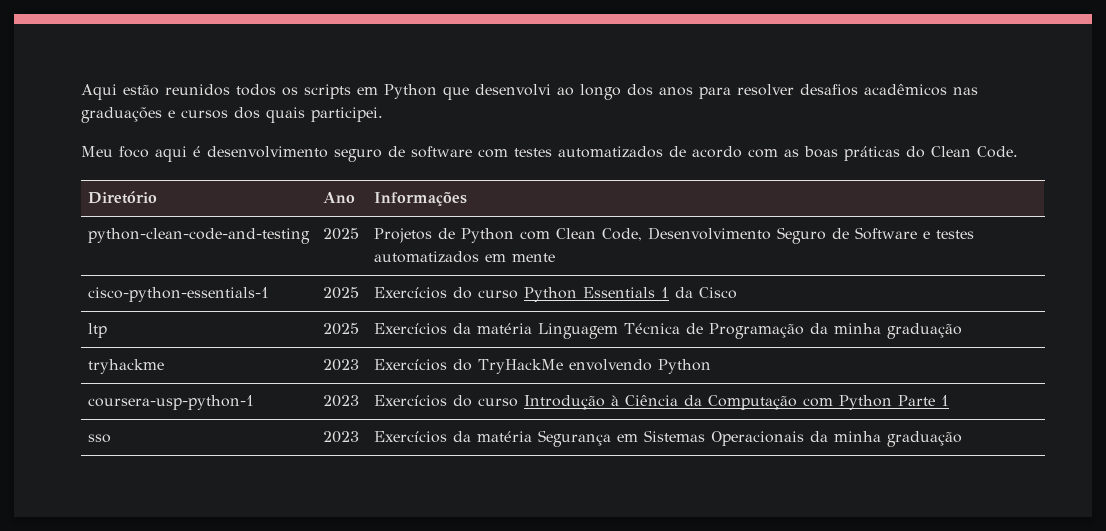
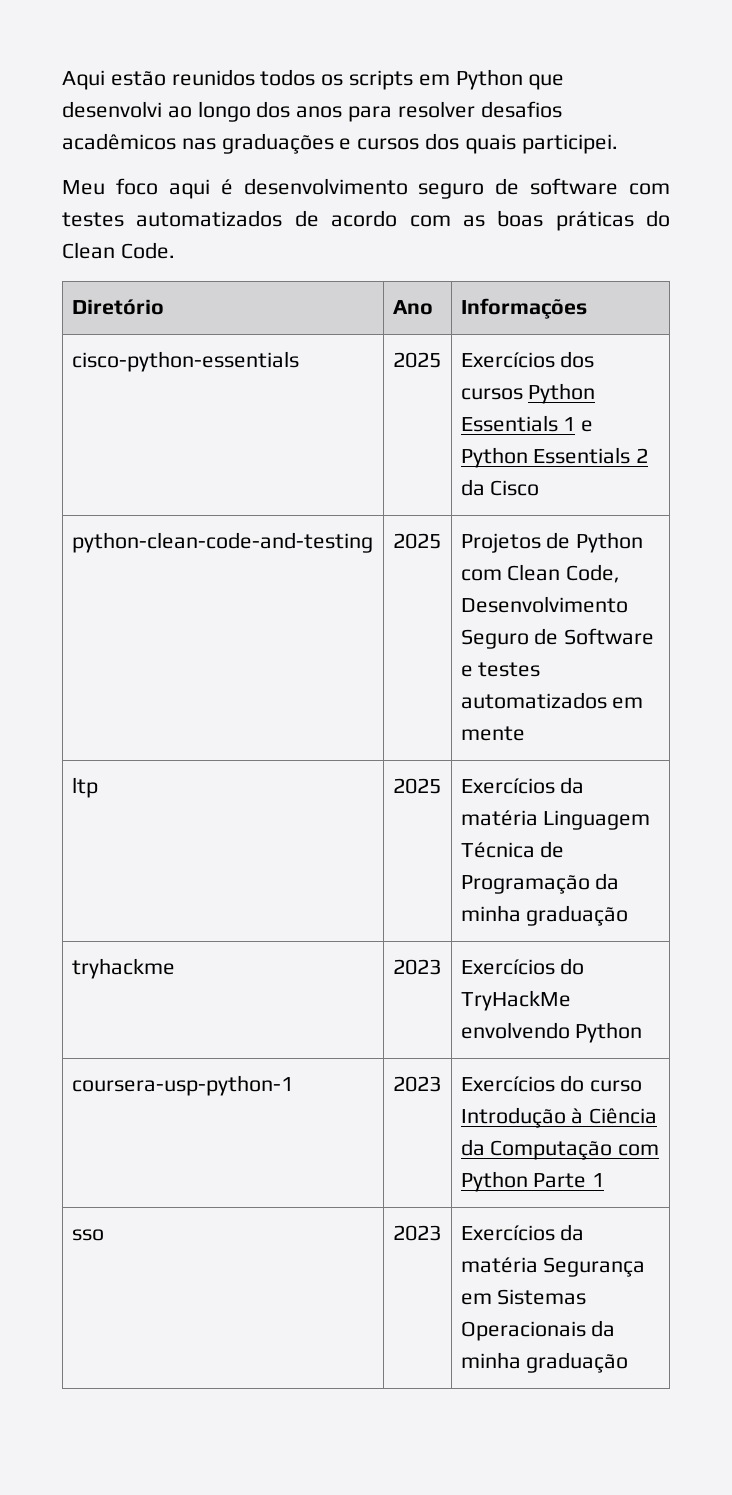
+ cisco-python-essentials | 2025 | Exercícios dos cursos Python Essentials 1 e Python Essentials 2 da Cisco
- cisco-python-essentials-1 | 2025 | Exercícios do curso Python Essentials 1 da Cisco

